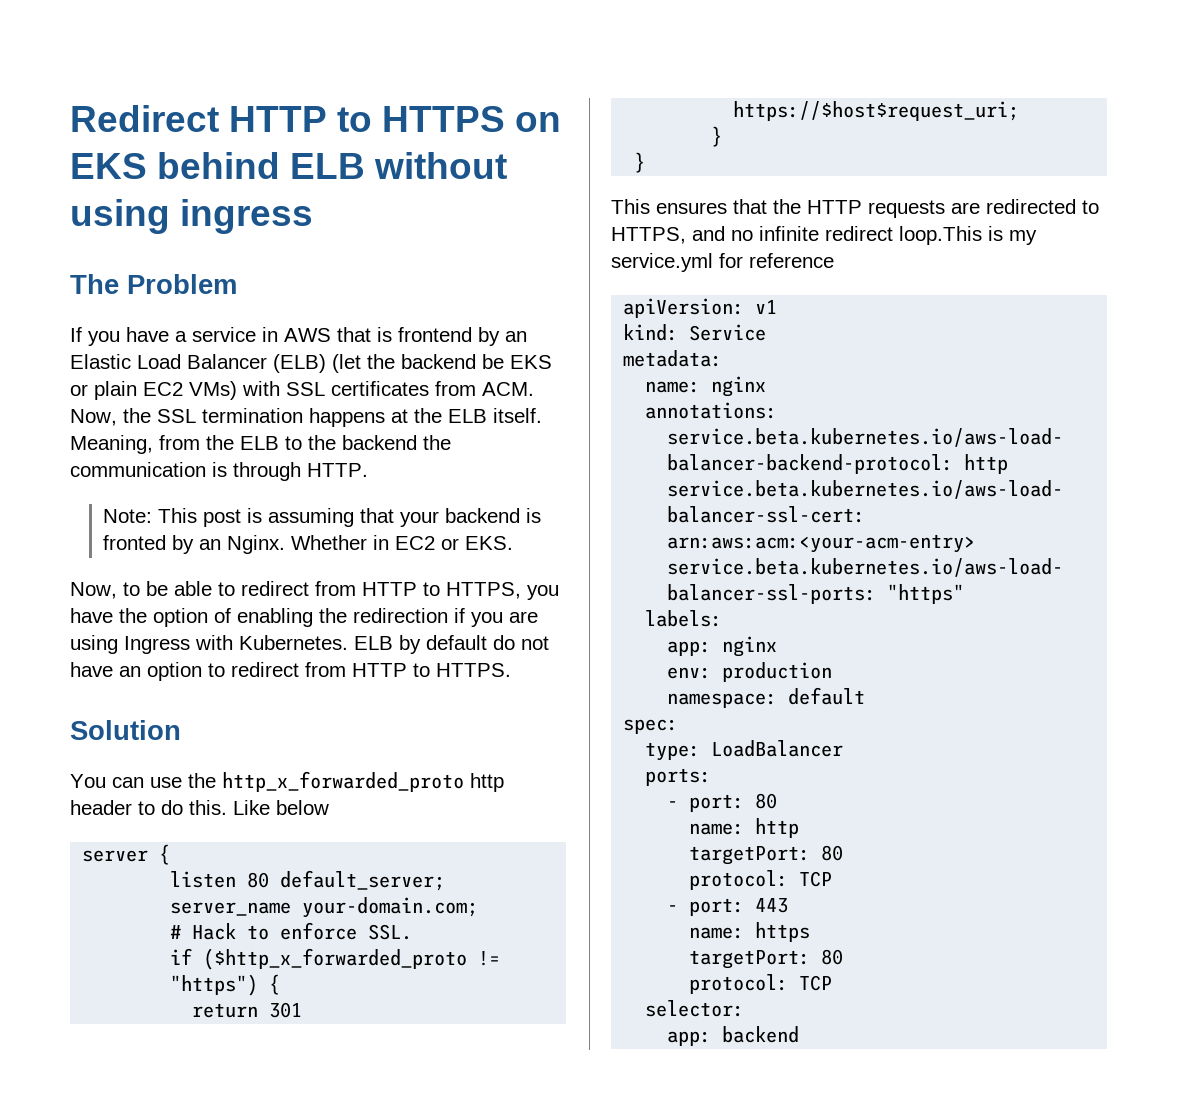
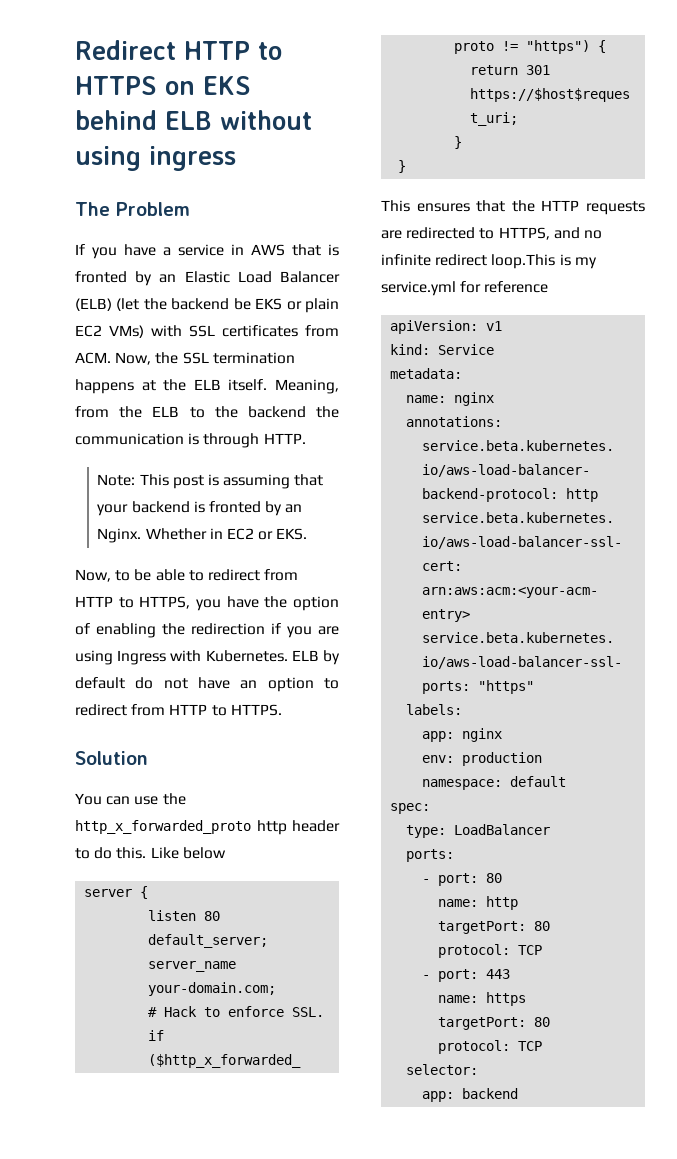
- If you have a service in AWS that is frontend by an Elastic Load Balancer (ELB) (let the backend be EKS or plain EC2 VMs) with SSL certificates from ACM. Now, the SSL termination happens at the ELB itself.
+ If you have a service in AWS that is fronted by an Elastic Load Balancer (ELB) (let the backend be EKS or plain EC2 VMs) with SSL certificates from ACM. Now, the SSL termination happens at the ELB itself.

